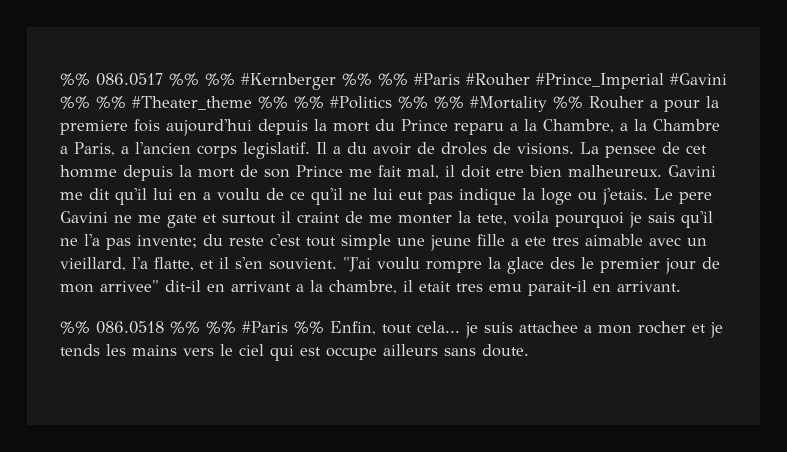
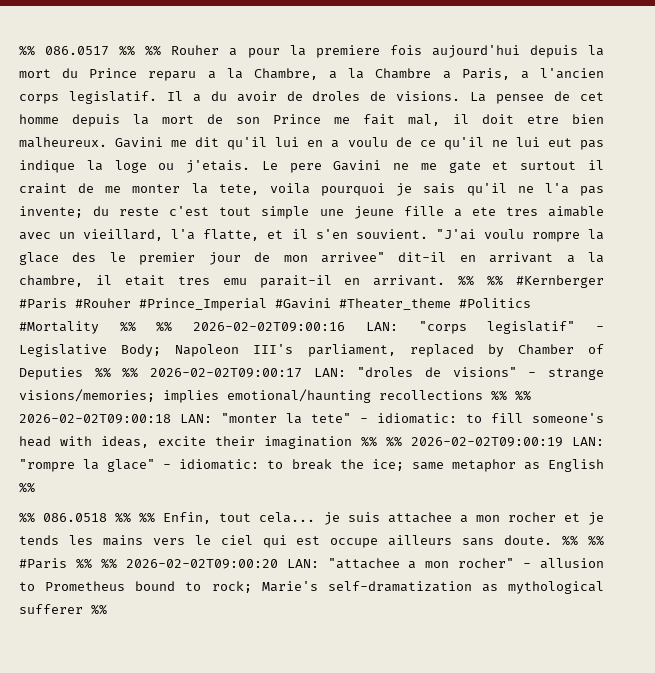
- %% 086.0517 %% %% #Kernberger %% %% #Paris #Rouher #Prince_Imperial #Gavini %% %% #Theater_theme %% %% #Politics %% %% #Mortality %% Rouher a pour la premiere fois aujourd'hui depuis la mort du Prince reparu a la Chambre, a la Chambre a Paris, a l'ancien corps legislatif.
+ %% 086.0517 %% %% Rouher a pour la premiere fois aujourd'hui depuis la mort du Prince reparu a la Chambre, a la Chambre a Paris, a l'ancien corps legislatif.
+ %% %% #Kernberger #Paris #Rouher #Prince_Imperial #Gavini #Theater_theme #Politics #Mortality %% %% 2026-02-02T09:00:16 LAN: "corps legislatif" - Legislative Body; Napoleon III's parliament, replaced by Chamber of Deputies %% %% 2026-02-02T09:00:17 LAN: "droles de visions" - strange visions/memories; implies emotional/haunting recollections %% %% 2026-02-02T09:00:18 LAN: "monter la tete" - idiomatic: to fill someone's head with ideas, excite their imagination %% %% 2026-02-02T09:00:19 LAN: "rompre la glace" - idiomatic: to break the ice; same metaphor as English %%
- %% 086.0518 %% %% #Paris %% Enfin, tout cela... je suis attachee a mon rocher et je tends les mains vers le ciel qui est occupe ailleurs sans doute.
+ %% 086.0518 %% %% Enfin, tout cela... je suis attachee a mon rocher et je tends les mains vers le ciel qui est occupe ailleurs sans doute.
+ %% %% #Paris %% %% 2026-02-02T09:00:20 LAN: "attachee a mon rocher" - allusion to Prometheus bound to rock; Marie's self-dramatization as mythological sufferer %%

